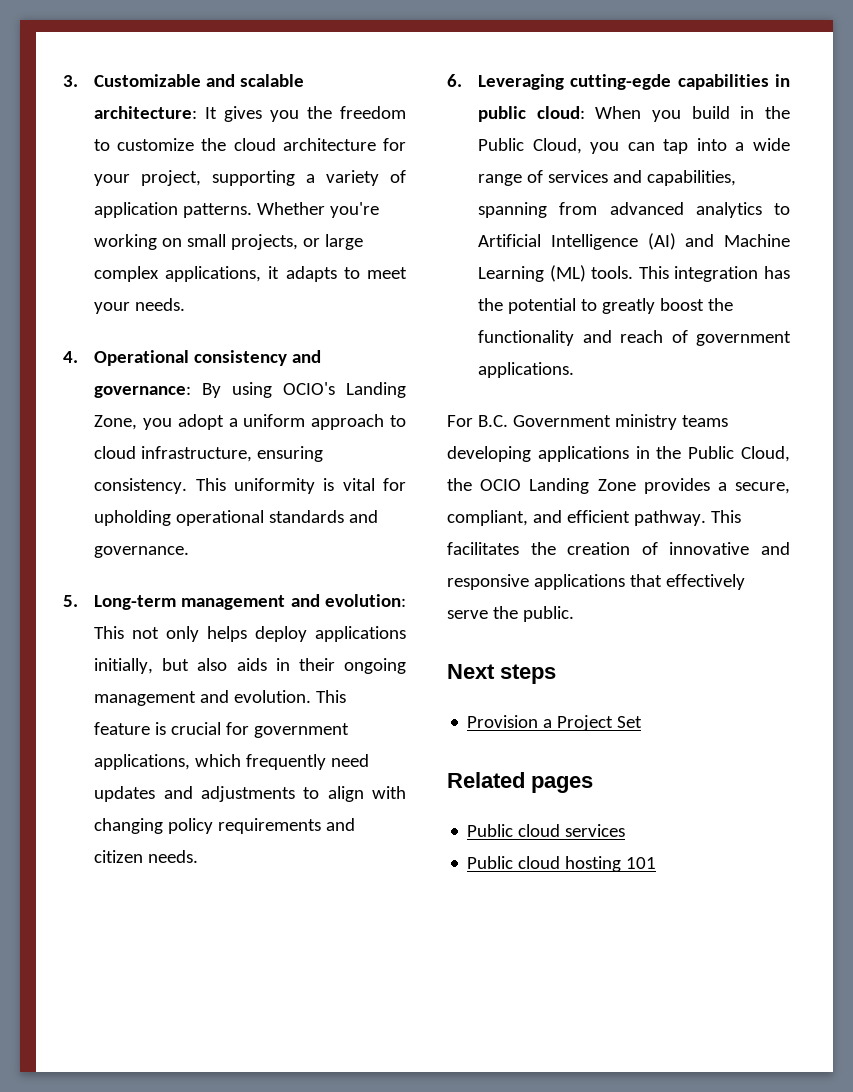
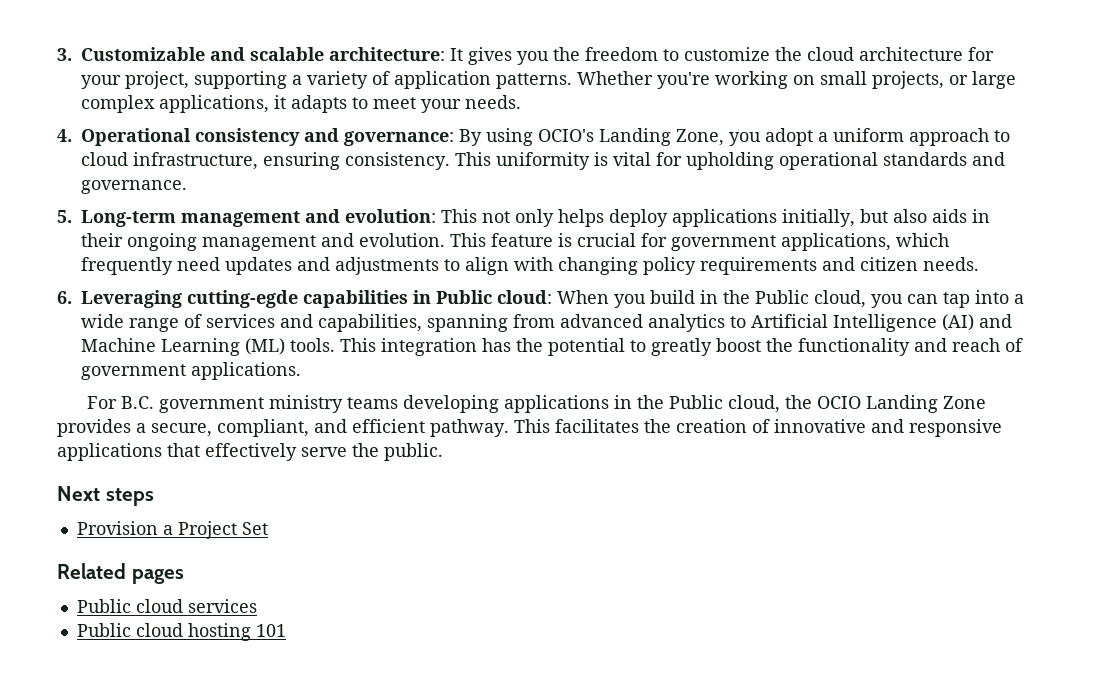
- 6. Leveraging cutting-egde capabilities in public cloud: When you build in the Public Cloud, you can tap into a wide range of services and capabilities, spanning from advanced analytics to Artificial Intelligence (AI) and Machine Learning (ML) tools.
+ 6. Leveraging cutting-egde capabilities in Public cloud: When you build in the Public cloud, you can tap into a wide range of services and capabilities, spanning from advanced analytics to Artificial Intelligence (AI) and Machine Learning (ML) tools.
- For B.C. Government ministry teams developing applications in the Public Cloud, the OCIO Landing Zone provides a secure, compliant, and efficient pathway.
+ For B.C. government ministry teams developing applications in the Public cloud, the OCIO Landing Zone provides a secure, compliant, and efficient pathway.

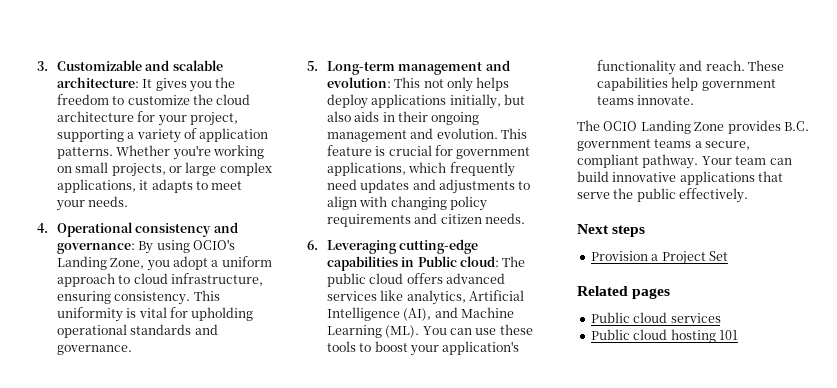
- 6. Leveraging cutting-egde capabilities in Public cloud: When you build in the Public cloud, you can tap into a wide range of services and capabilities, spanning from advanced analytics to Artificial Intelligence (AI) and Machine Learning (ML) tools. This integration has the potential to greatly boost the functionality and reach of government applications.
- For B.C. government ministry teams developing applications in the Public cloud, the OCIO Landing Zone provides a secure, compliant, and efficient pathway. This facilitates the creation of innovative and responsive applications that effectively serve the public.
+ 6. Leveraging cutting-edge capabilities in Public cloud: The public cloud offers advanced services like analytics, Artificial Intelligence (AI), and Machine Learning (ML). You can use these tools to boost your application's functionality and reach. These capabilities help government teams innovate.
+ The OCIO Landing Zone provides B.C. government teams a secure, compliant pathway. Your team can build innovative applications that serve the public effectively.

